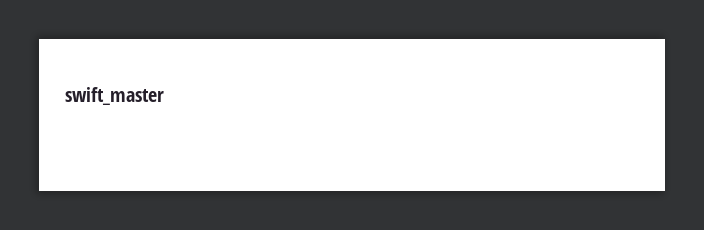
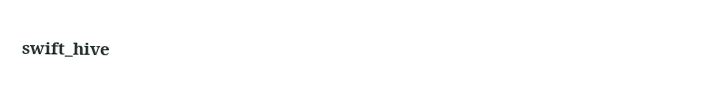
- swift_master
+ swift_hive

